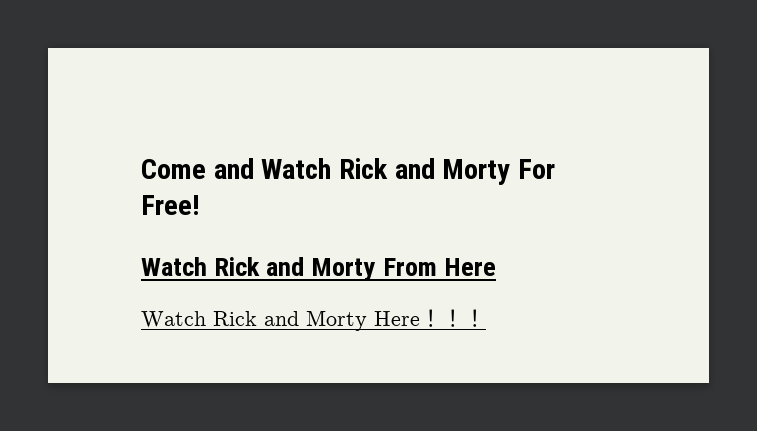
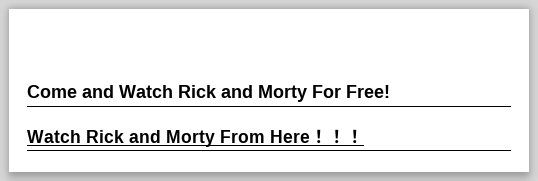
- Watch Rick and Morty From Here
- Watch Rick and Morty Here！
+ Watch Rick and Morty From Here！

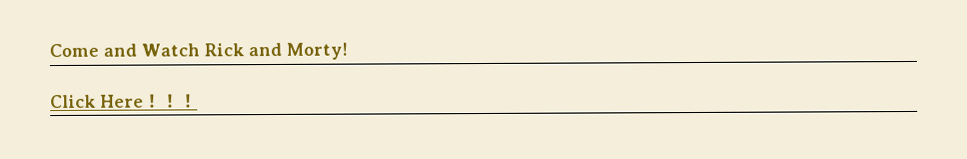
- Come and Watch Rick and Morty For Free!
- Watch Rick and Morty From Here！
+ Come and Watch Rick and Morty!
+ Click Here！

